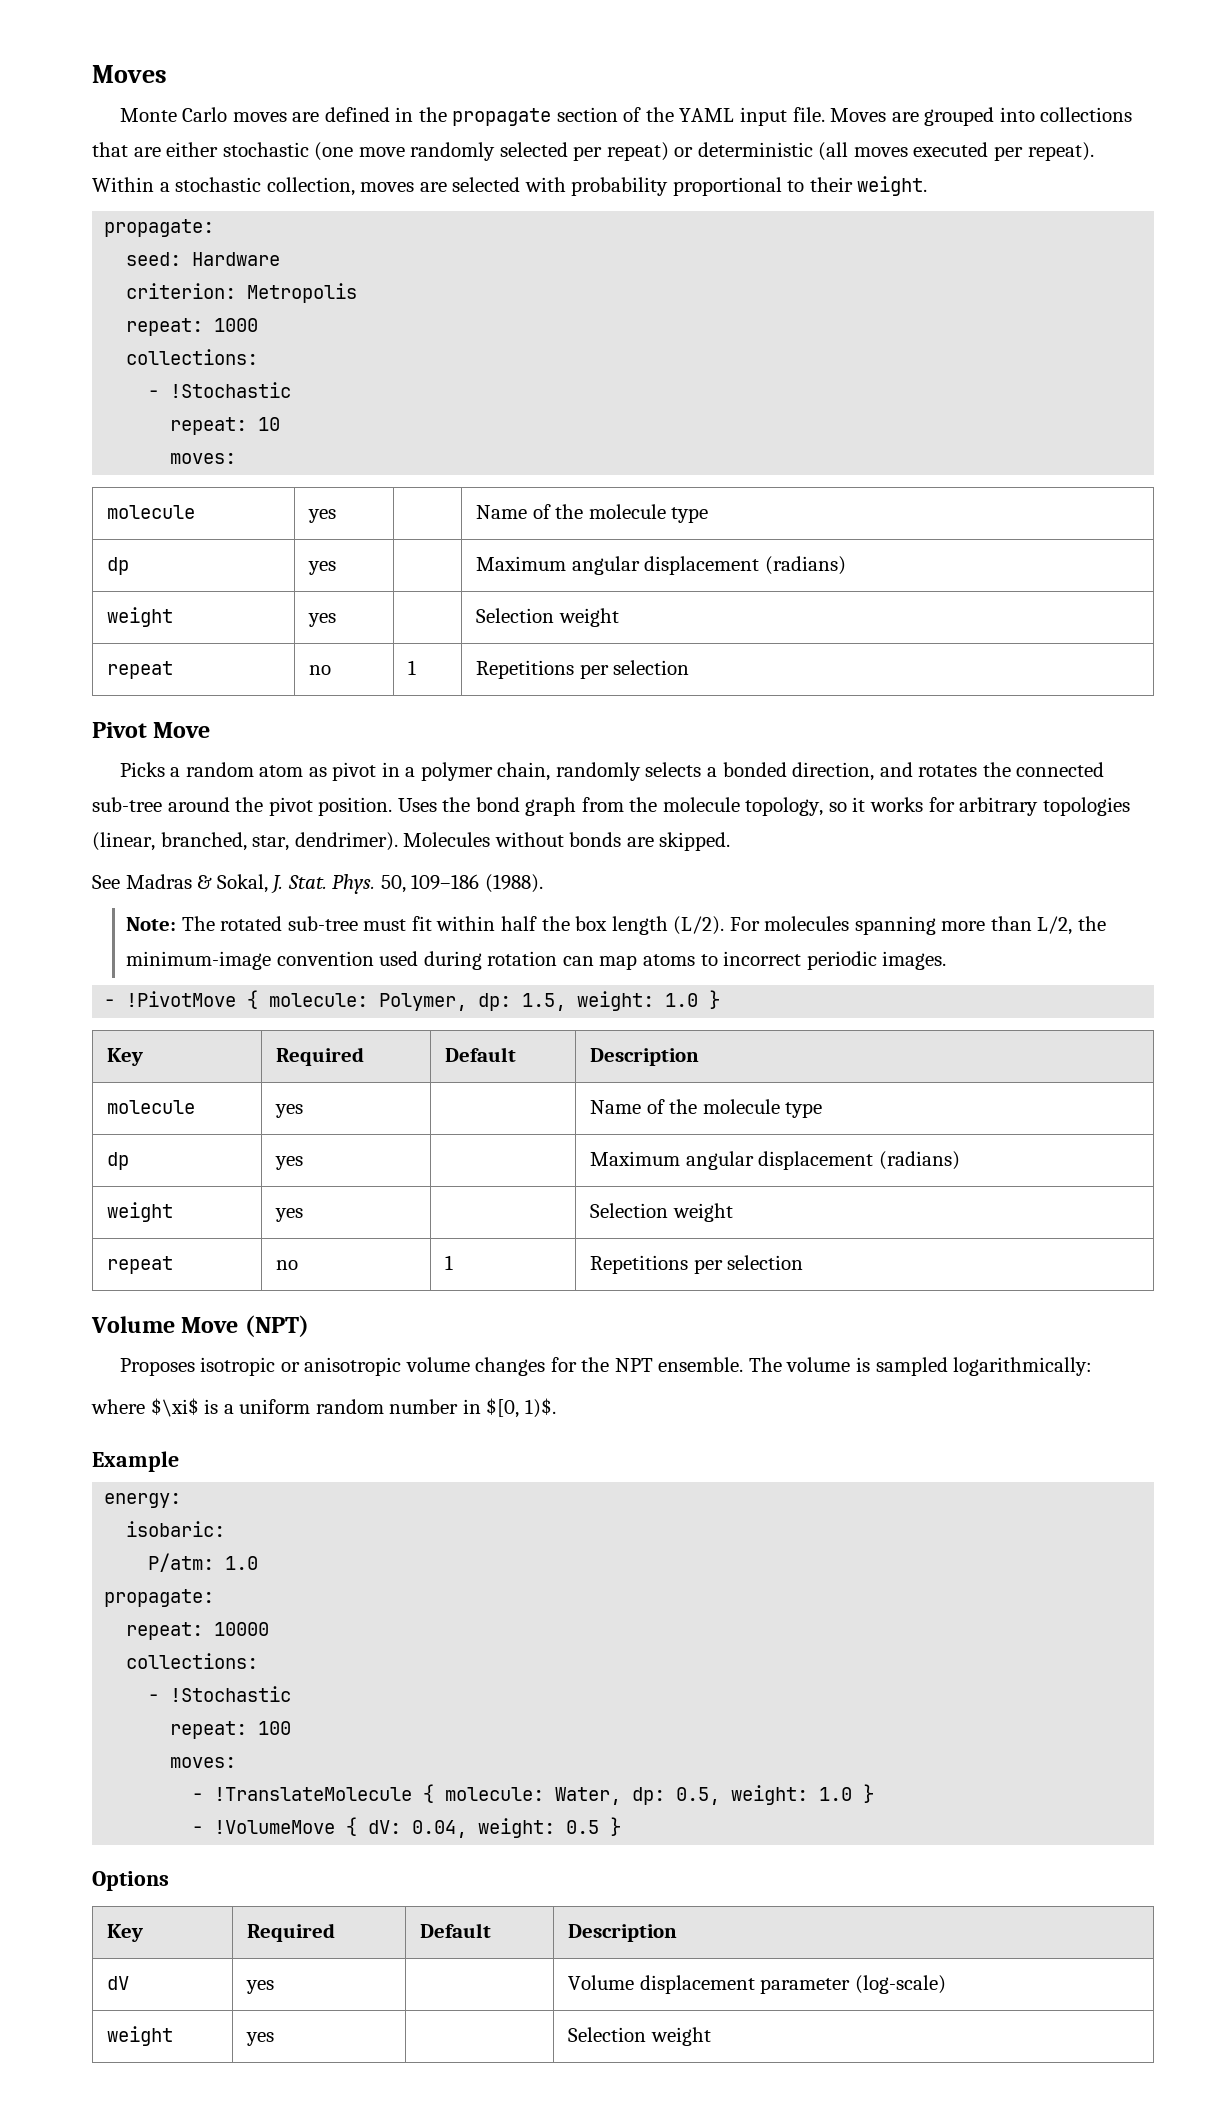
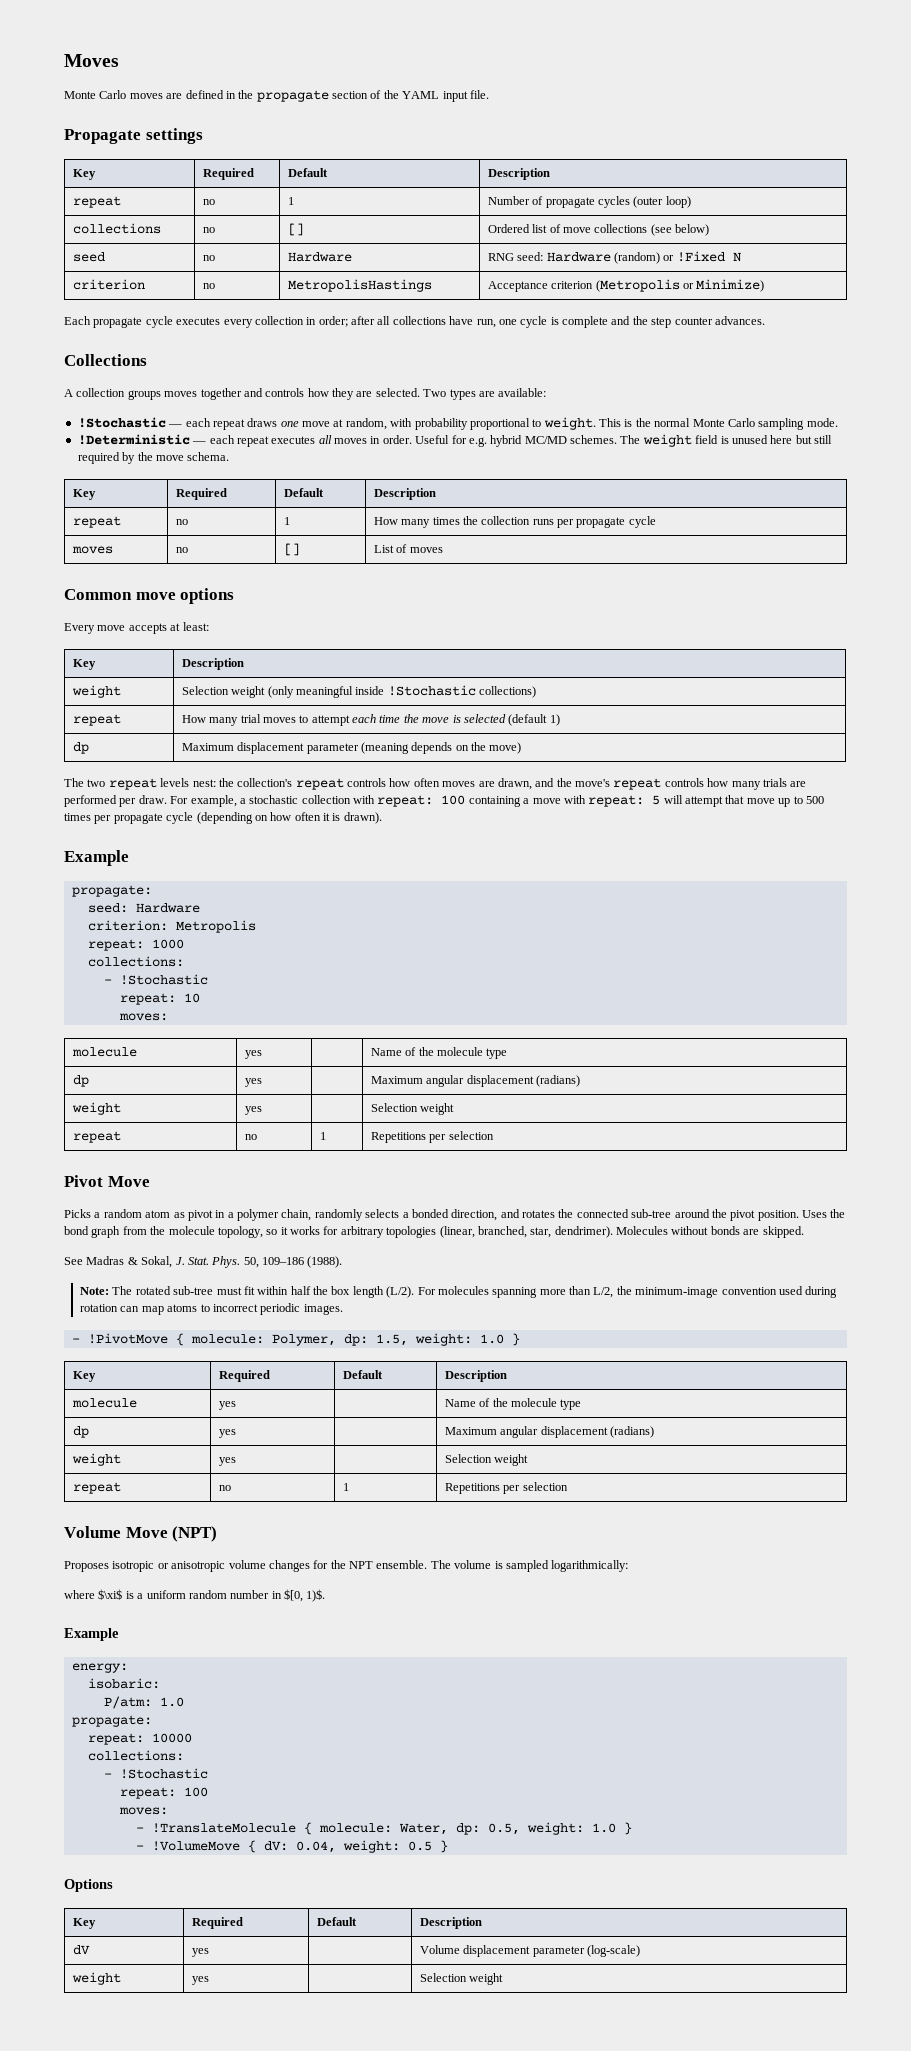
- Monte Carlo moves are defined in the propagate section of the YAML input file. Moves are grouped into collections that are either stochastic (one move randomly selected per repeat) or deterministic (all moves executed per repeat). Within a stochastic collection, moves are selected with probability proportional to their weight.
+ Monte Carlo moves are defined in the propagate section of the YAML input file.
+ Propagate settings
+ Key | Required | Default | Description
+ repeat | no | 1 | Number of propagate cycles (outer loop)
+ collections | no | [] | Ordered list of move collections (see below)
+ seed | no | Hardware | RNG seed: Hardware (random) or !Fixed N
+ criterion | no | MetropolisHastings | Acceptance criterion (Metropolis or Minimize)
+ Each propagate cycle executes every collection in order; after all collections have run, one cycle is complete and the step counter advances.
+ Collections
+ A collection groups moves together and controls how they are selected. Two types are available:
+ !Stochastic — each repeat draws one move at random, with probability proportional to weight. This is the normal Monte Carlo sampling mode.
+ !Deterministic — each repeat executes all moves in order. Useful for e.g. hybrid MC/MD schemes. The weight field is unused here but still required by the move schema.
+ Key | Required | Default | Description
+ repeat | no | 1 | How many times the collection runs per propagate cycle
+ moves | no | [] | List of moves
+ Common move options
+ Every move accepts at least:
+ Key | Description
+ weight | Selection weight (only meaningful inside !Stochastic collections)
+ repeat | How many trial moves to attempt each time the move is selected (default 1)
+ dp | Maximum displacement parameter (meaning depends on the move)
+ The two repeat levels nest: the collection's repeat controls how often moves are drawn, and the move's repeat controls how many trials are performed per draw. For example, a stochastic collection with repeat: 100 containing a move with repeat: 5 will attempt that move up to 500 times per propagate cycle (depending on how often it is drawn).
+ Example

